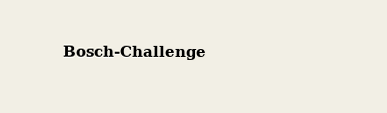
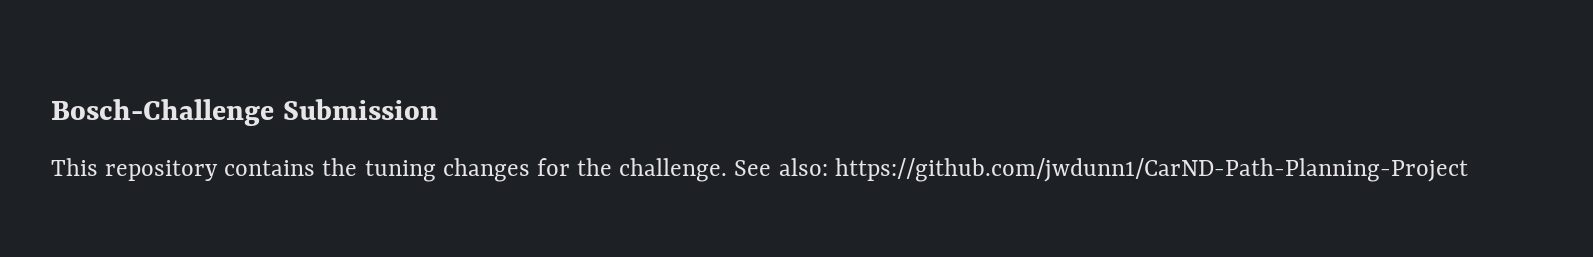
- Bosch-Challenge
+ Bosch-Challenge Submission
+ This repository contains the tuning changes for the challenge. See also: https://github.com/jwdunn1/CarND-Path-Planning-Project

